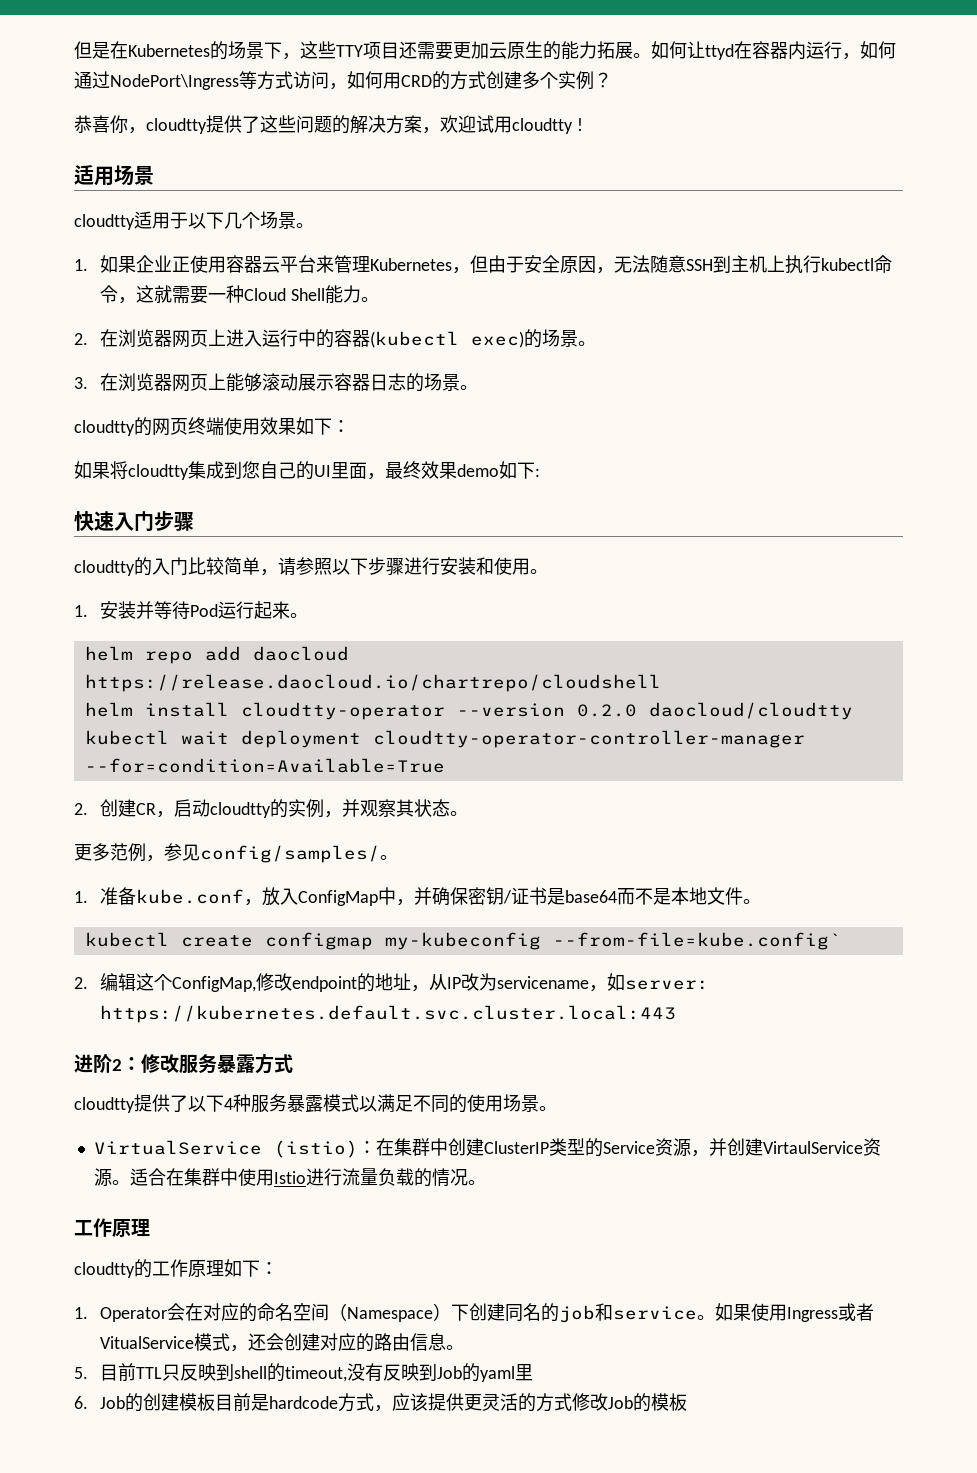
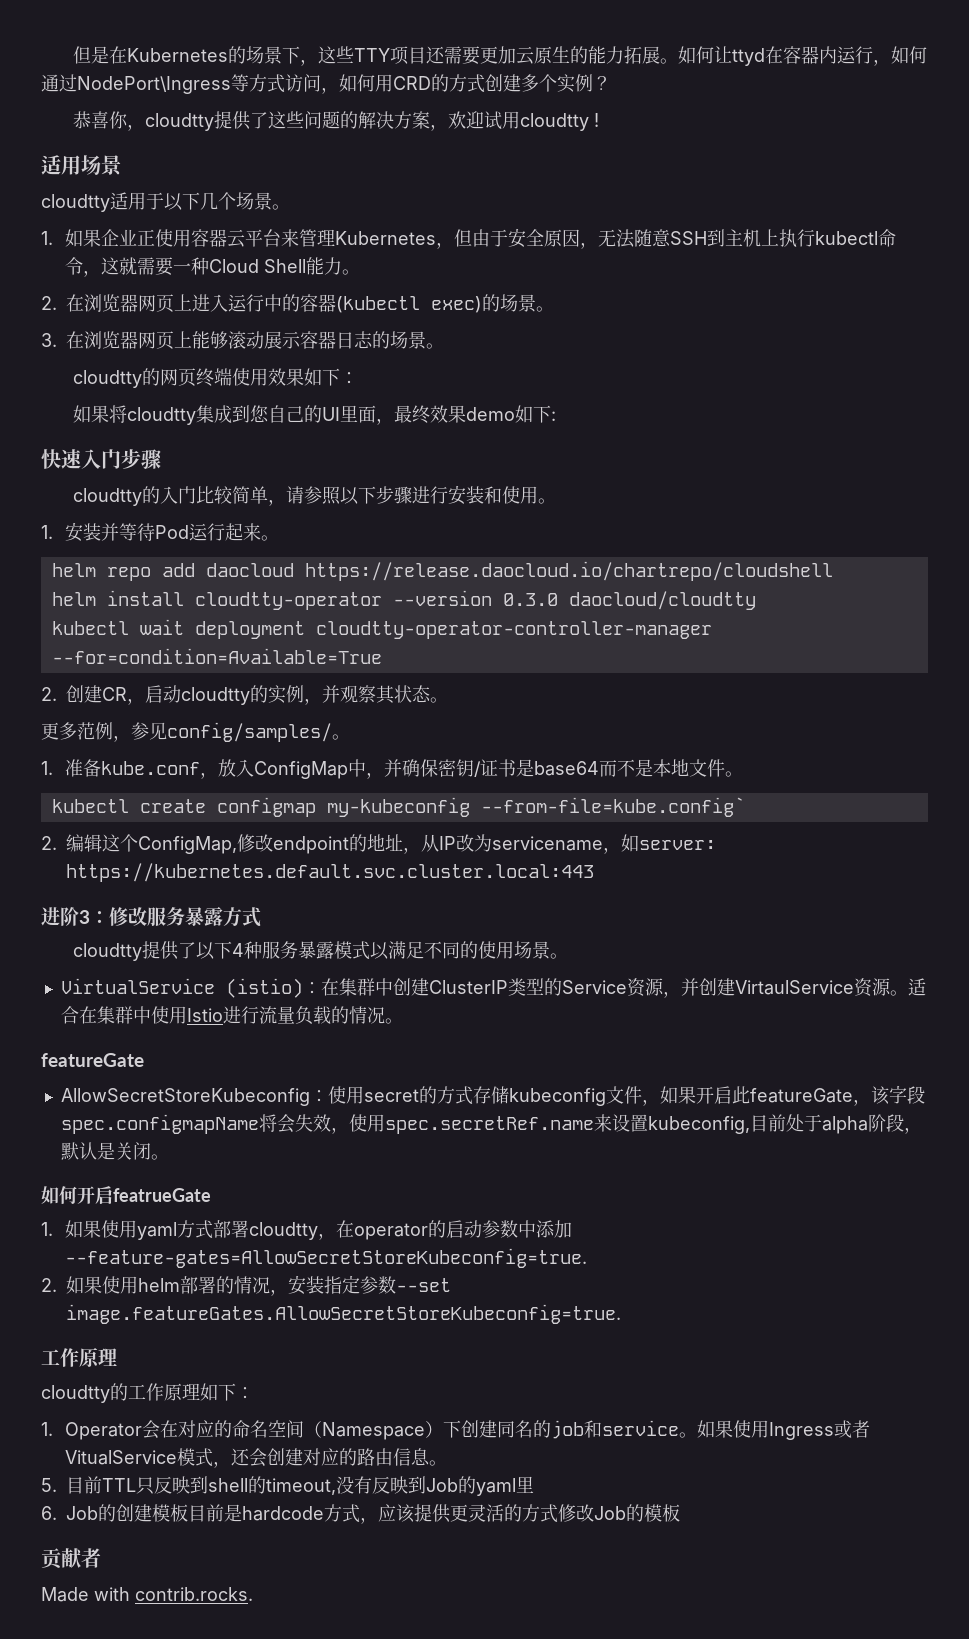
- helm install cloudtty-operator --version 0.2.0 daocloud/cloudtty
+ helm install cloudtty-operator --version 0.3.0 daocloud/cloudtty
- 进阶2：修改服务暴露方式
+ 进阶3：修改服务暴露方式
  适合在集群中使用Istio进行流量负载的情况。
+ featureGate
+ AllowSecretStoreKubeconfig：使用secret的方式存储kubeconfig文件，如果开启此featureGate，该字段spec.configmapName将会失效，使用spec.secretRef.name来设置kubeconfig,目前处于alpha阶段，默认是关闭。
+ 如何开启featrueGate
+ 1.如果使用yaml方式部署cloudtty，在operator的启动参数中添加--feature-gates=AllowSecretStoreKubeconfig=true.
+ 2.如果使用helm部署的情况，安装指定参数--set image.featureGates.AllowSecretStoreKubeconfig=true.
+ 贡献者
+ Made with contrib.rocks.

